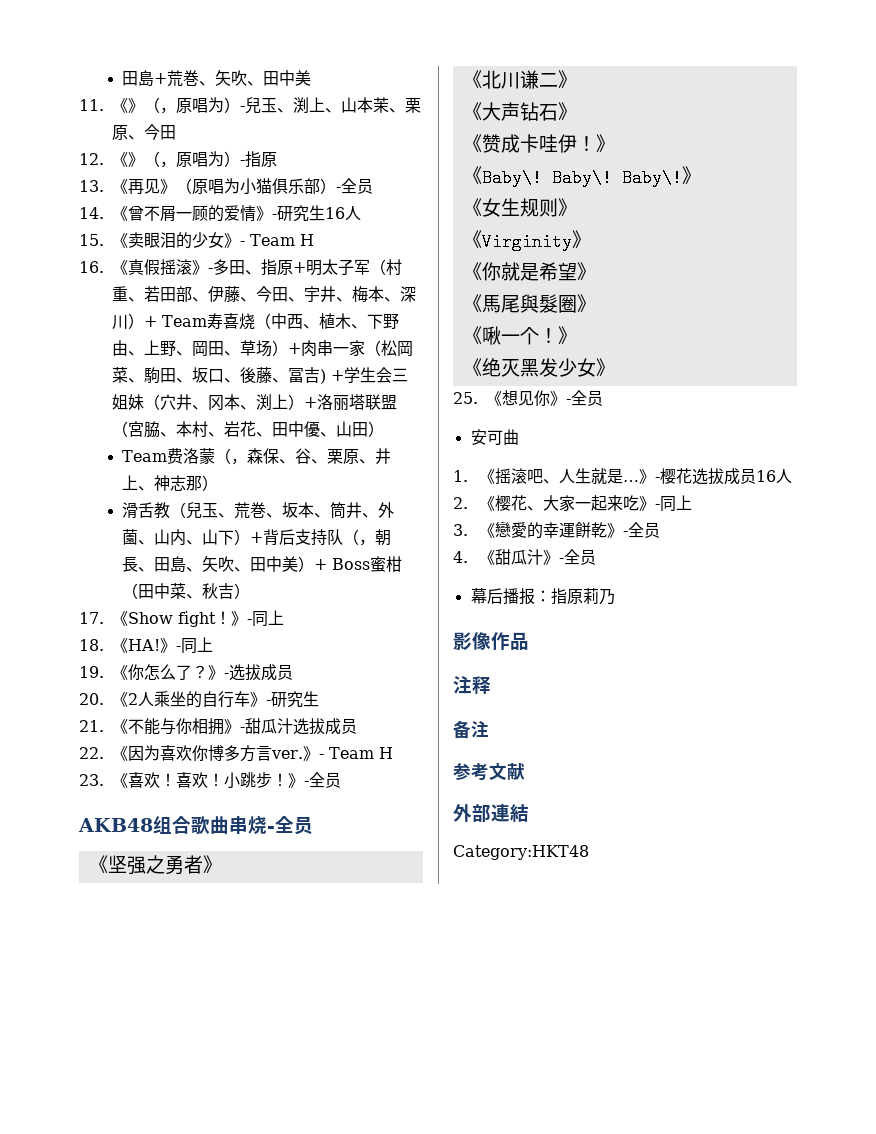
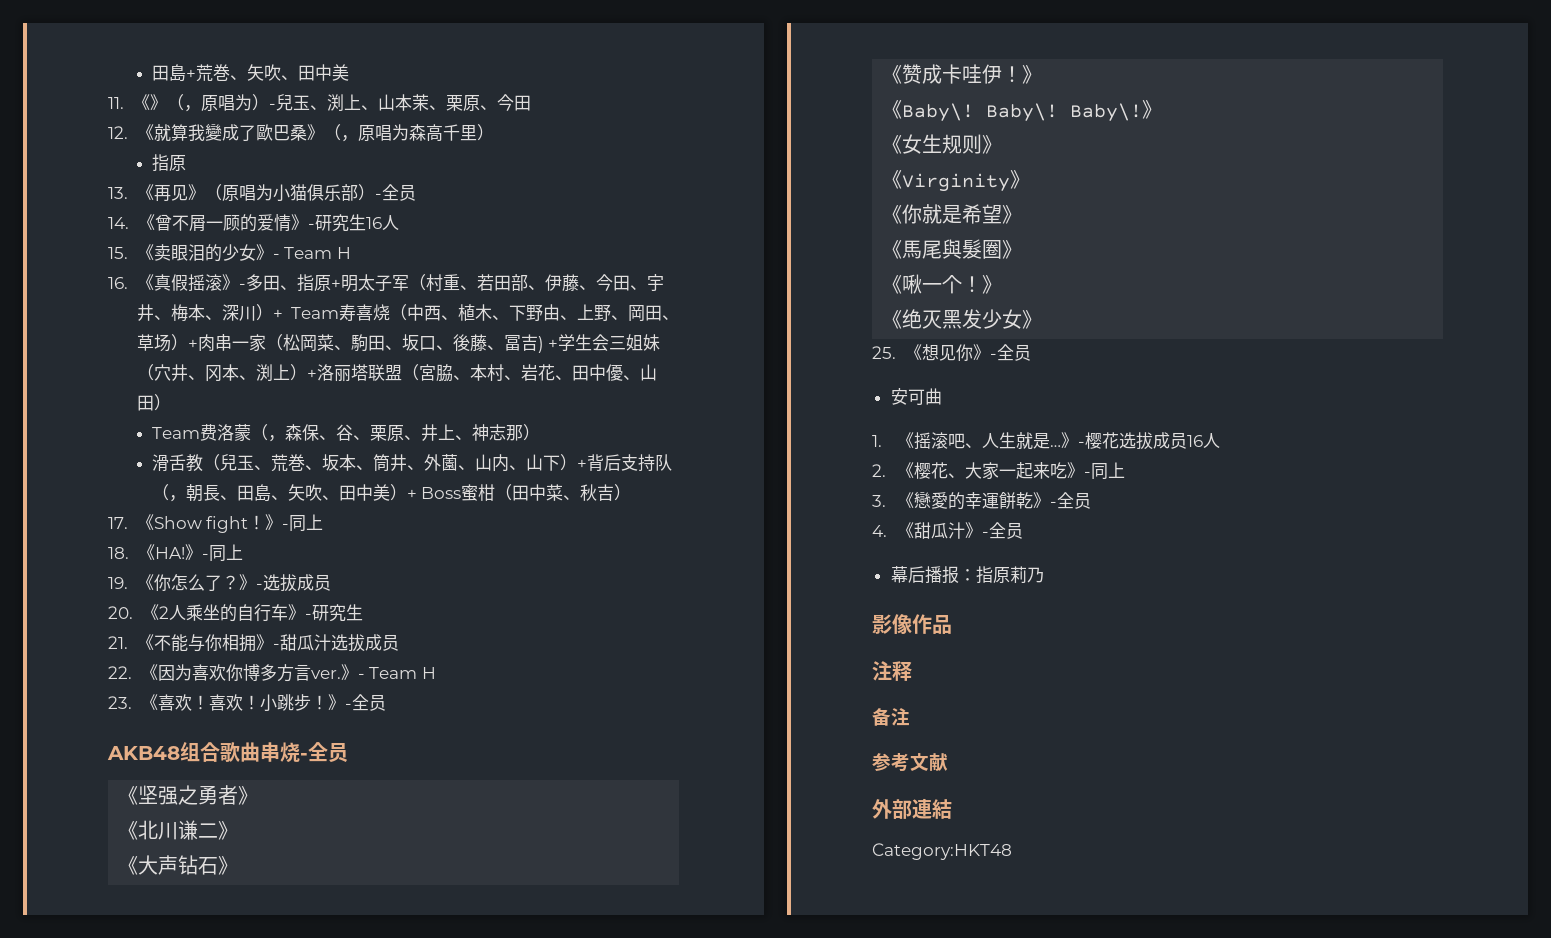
- 12.《》（，原唱为）-指原
+ 12.《就算我變成了歐巴桑》（，原唱为森高千里）
+ 指原

